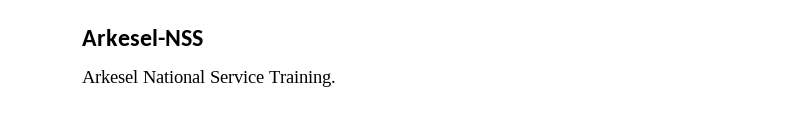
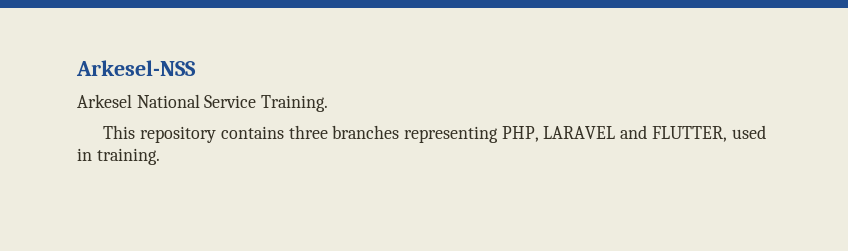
+ This repository contains three branches representing PHP, LARAVEL and FLUTTER, used in training.

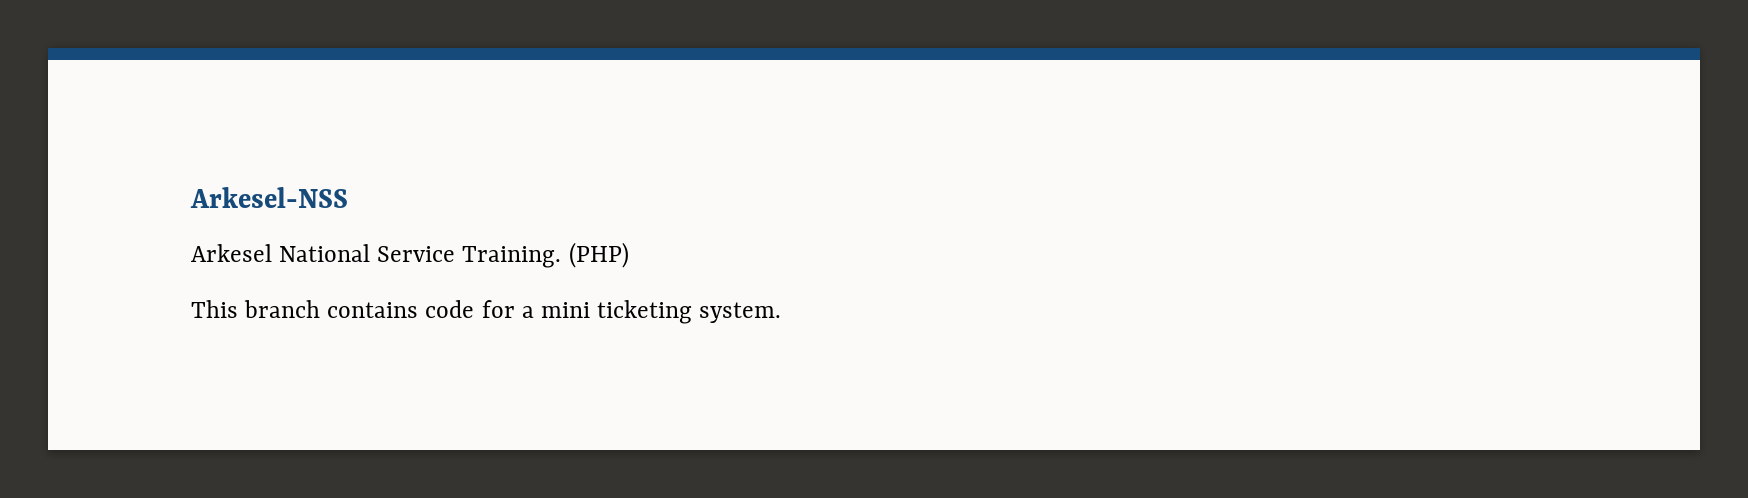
+ (PHP)
- This repository contains three branches representing PHP, LARAVEL and FLUTTER, used in training.
+ This branch contains code for a mini ticketing system.

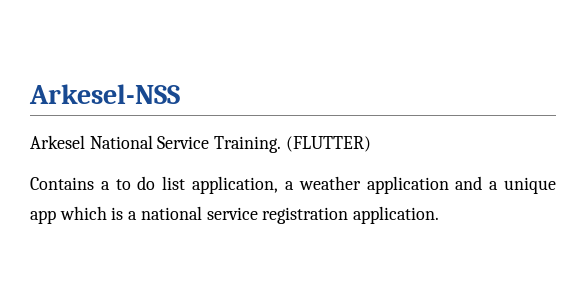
- (PHP)
- This branch contains code for a mini ticketing system.
+ (FLUTTER)
+ Contains a to do list application, a weather application and a unique app which is a national service registration application.

